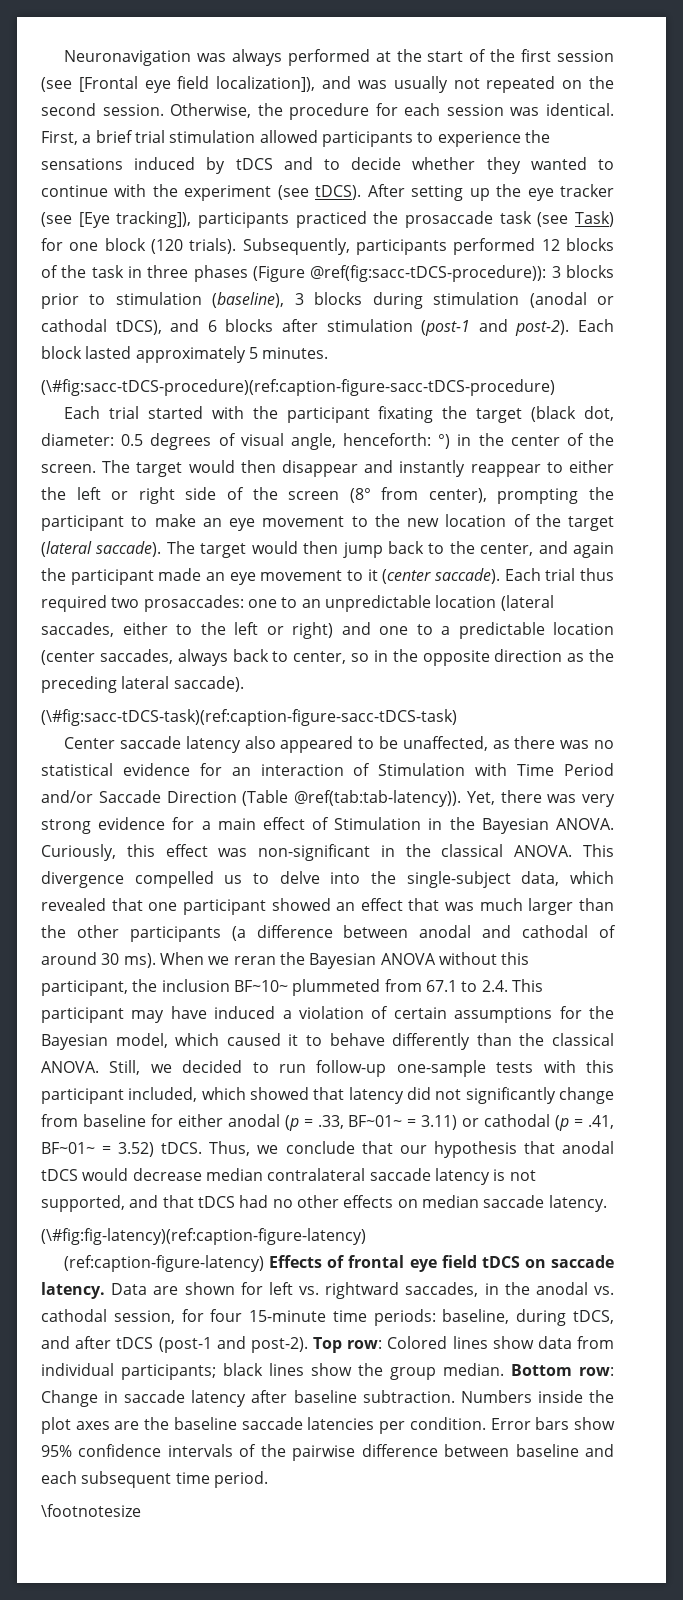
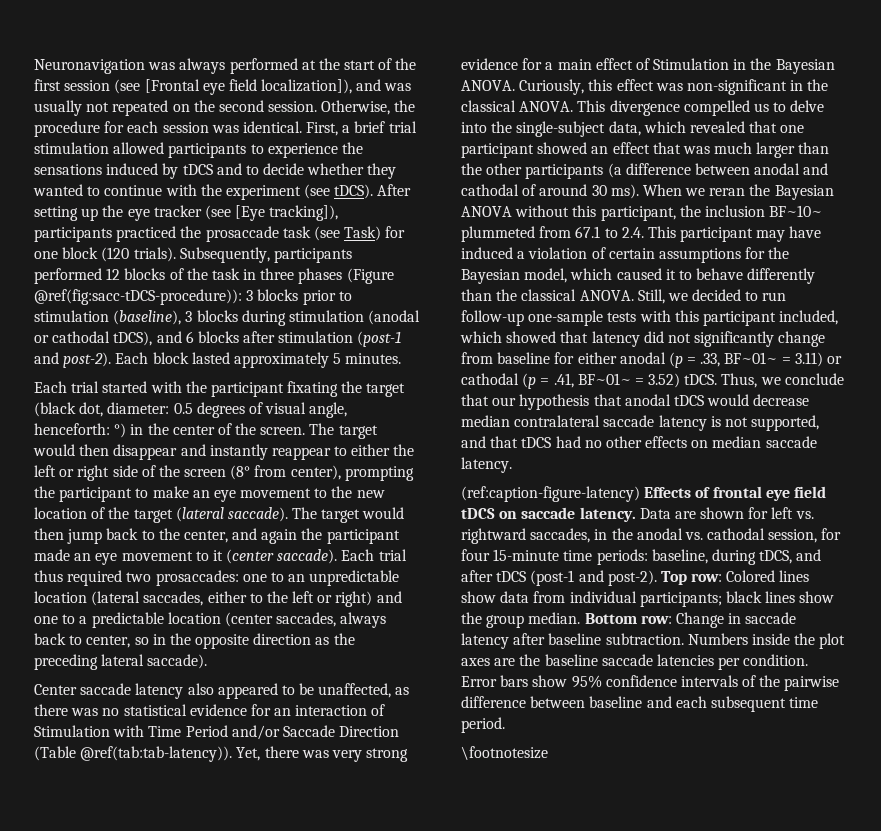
- (\#fig:sacc-tDCS-procedure)(ref:caption-figure-sacc-tDCS-procedure)
- (\#fig:sacc-tDCS-task)(ref:caption-figure-sacc-tDCS-task)
- (\#fig:fig-latency)(ref:caption-figure-latency)

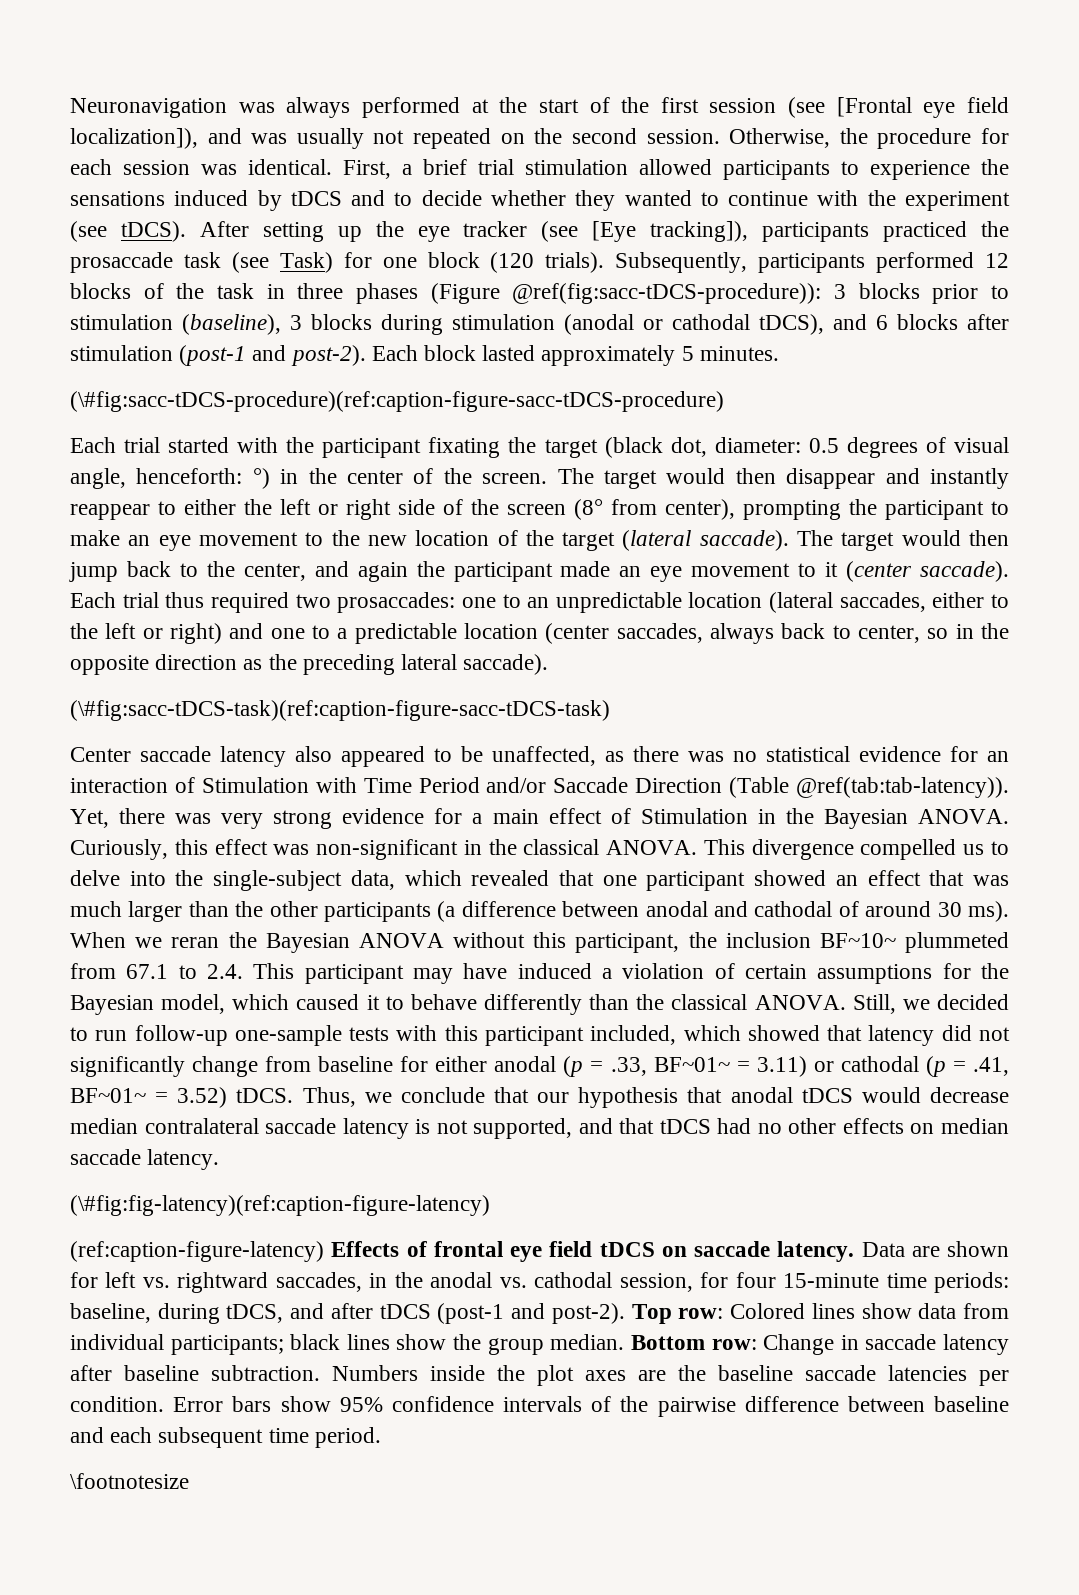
+ (\#fig:sacc-tDCS-procedure)(ref:caption-figure-sacc-tDCS-procedure)
+ (\#fig:sacc-tDCS-task)(ref:caption-figure-sacc-tDCS-task)
+ (\#fig:fig-latency)(ref:caption-figure-latency)

